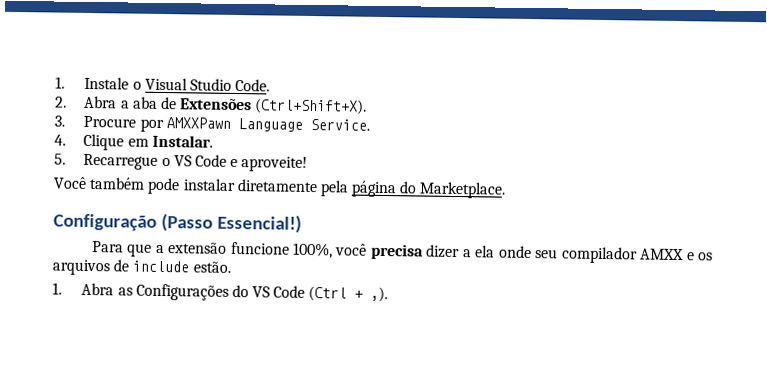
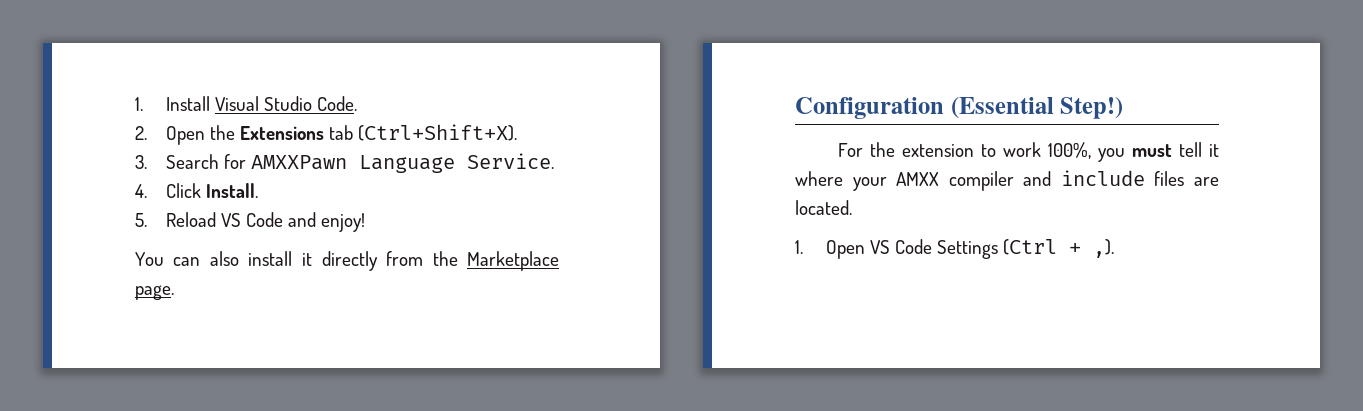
- 1. Instale o Visual Studio Code.
+ 1. Install Visual Studio Code.
- 2. Abra a aba de Extensões (Ctrl+Shift+X).
+ 2. Open the Extensions tab (Ctrl+Shift+X).
- 3. Procure por AMXXPawn Language Service.
+ 3. Search for AMXXPawn Language Service.
- 4. Clique em Instalar.
- 5. Recarregue o VS Code e aproveite!
- Você também pode instalar diretamente pela página do Marketplace.
- Configuração (Passo Essencial!)
- Para que a extensão funcione 100%, você precisa dizer a ela onde seu compilador AMXX e os arquivos de include estão.
- 1. Abra as Configurações do VS Code (Ctrl + ,).
+ 4. Click Install.
+ 5. Reload VS Code and enjoy!
+ You can also install it directly from the Marketplace page.
+ Configuration (Essential Step!)
+ For the extension to work 100%, you must tell it where your AMXX compiler and include files are located.
+ 1. Open VS Code Settings (Ctrl + ,).

